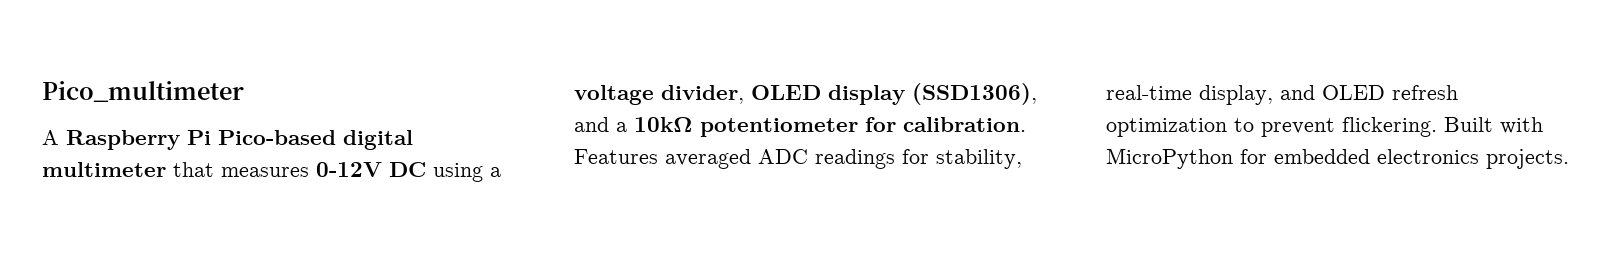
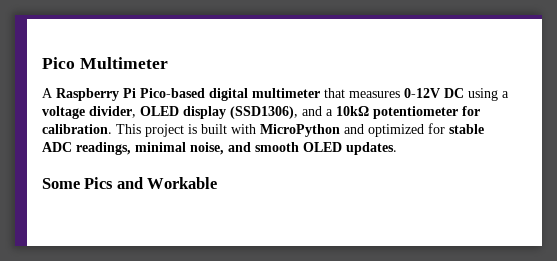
- Pico_multimeter
+ Pico Multimeter
- Features averaged ADC readings for stability, real-time display, and OLED refresh optimization to prevent flickering. Built with MicroPython for embedded electronics projects.
+ This project is built with MicroPython and optimized for stable ADC readings, minimal noise, and smooth OLED updates.
+ Some Pics and Workable

